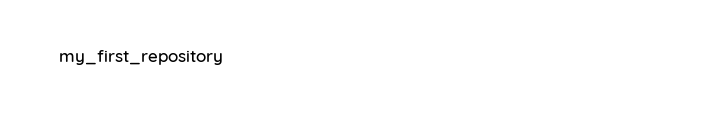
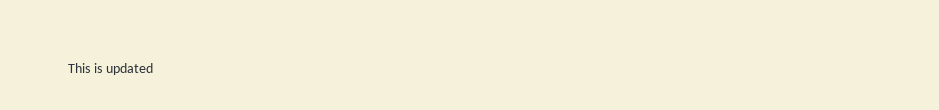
- my_first_repository
+ This is updated

